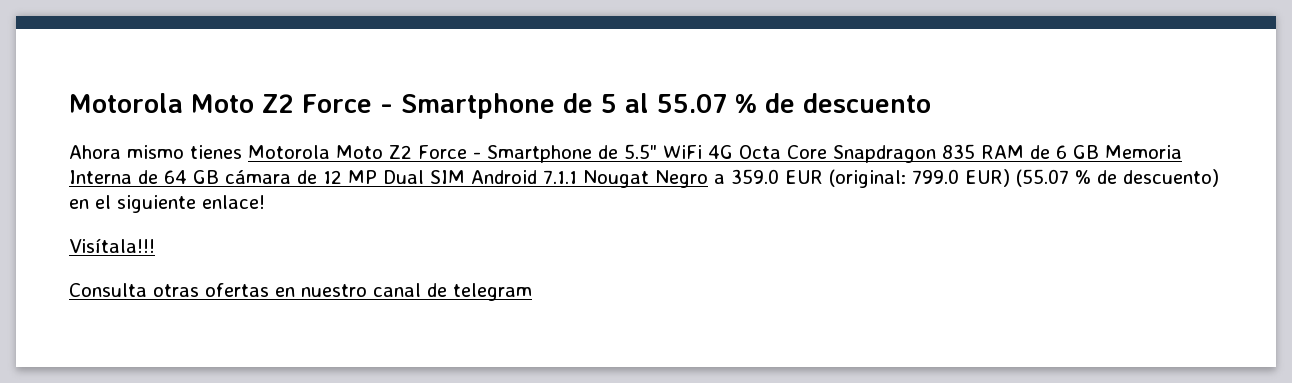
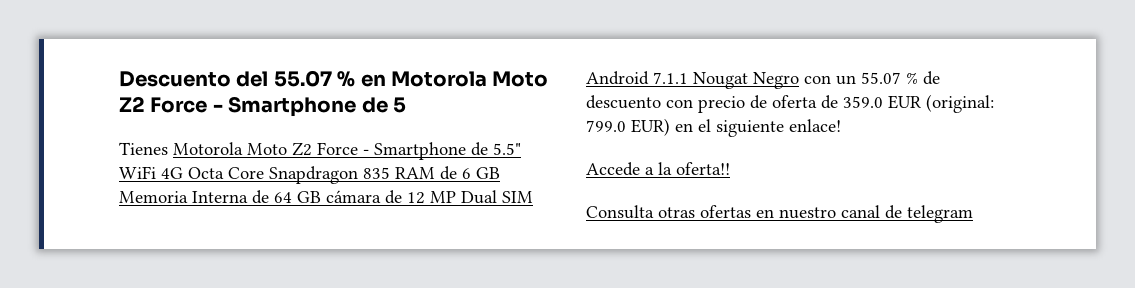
- Motorola Moto Z2 Force - Smartphone de 5 al 55.07 % de descuento
- Ahora mismo tienes Motorola Moto Z2 Force - Smartphone de 5.5" WiFi 4G Octa Core Snapdragon 835 RAM de 6 GB Memoria Interna de 64 GB cámara de 12 MP Dual SIM Android 7.1.1 Nougat Negro a 359.0 EUR (original: 799.0 EUR) (55.07 % de descuento) en el siguiente enlace!
+ Descuento del 55.07 % en Motorola Moto Z2 Force - Smartphone de 5
+ Tienes Motorola Moto Z2 Force - Smartphone de 5.5" WiFi 4G Octa Core Snapdragon 835 RAM de 6 GB Memoria Interna de 64 GB cámara de 12 MP Dual SIM Android 7.1.1 Nougat Negro con un 55.07 % de descuento con precio de oferta de 359.0 EUR (original: 799.0 EUR) en el siguiente enlace!
- Visítala!!!
+ Accede a la oferta!!

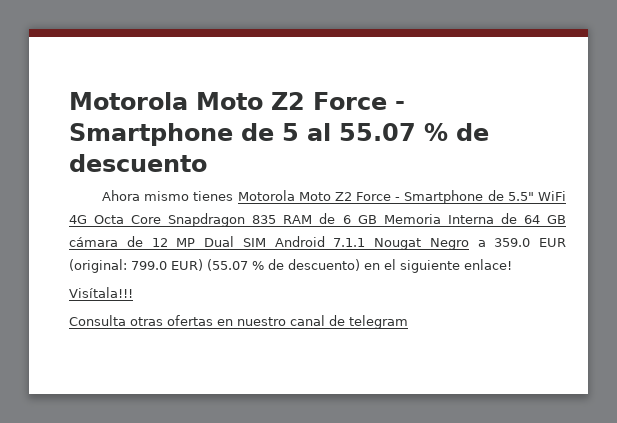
- Descuento del 55.07 % en Motorola Moto Z2 Force - Smartphone de 5
- Tienes Motorola Moto Z2 Force - Smartphone de 5.5" WiFi 4G Octa Core Snapdragon 835 RAM de 6 GB Memoria Interna de 64 GB cámara de 12 MP Dual SIM Android 7.1.1 Nougat Negro con un 55.07 % de descuento con precio de oferta de 359.0 EUR (original: 799.0 EUR) en el siguiente enlace!
+ Motorola Moto Z2 Force - Smartphone de 5 al 55.07 % de descuento
+ Ahora mismo tienes Motorola Moto Z2 Force - Smartphone de 5.5" WiFi 4G Octa Core Snapdragon 835 RAM de 6 GB Memoria Interna de 64 GB cámara de 12 MP Dual SIM Android 7.1.1 Nougat Negro a 359.0 EUR (original: 799.0 EUR) (55.07 % de descuento) en el siguiente enlace!
- Accede a la oferta!!
+ Visítala!!!

